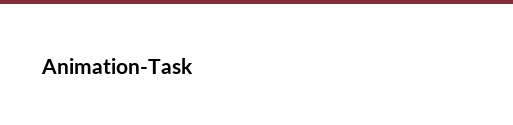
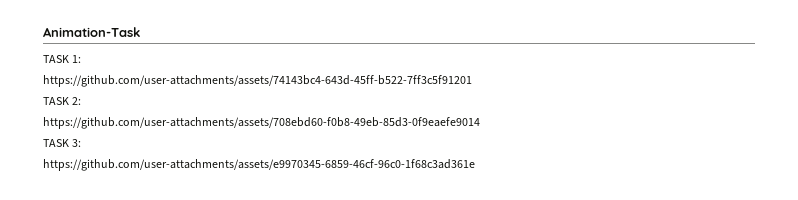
+ TASK 1:
+ https://github.com/user-attachments/assets/74143bc4-643d-45ff-b522-7ff3c5f91201
+ TASK 2:
+ https://github.com/user-attachments/assets/708ebd60-f0b8-49eb-85d3-0f9eaefe9014
+ TASK 3:
+ https://github.com/user-attachments/assets/e9970345-6859-46cf-96c0-1f68c3ad361e

